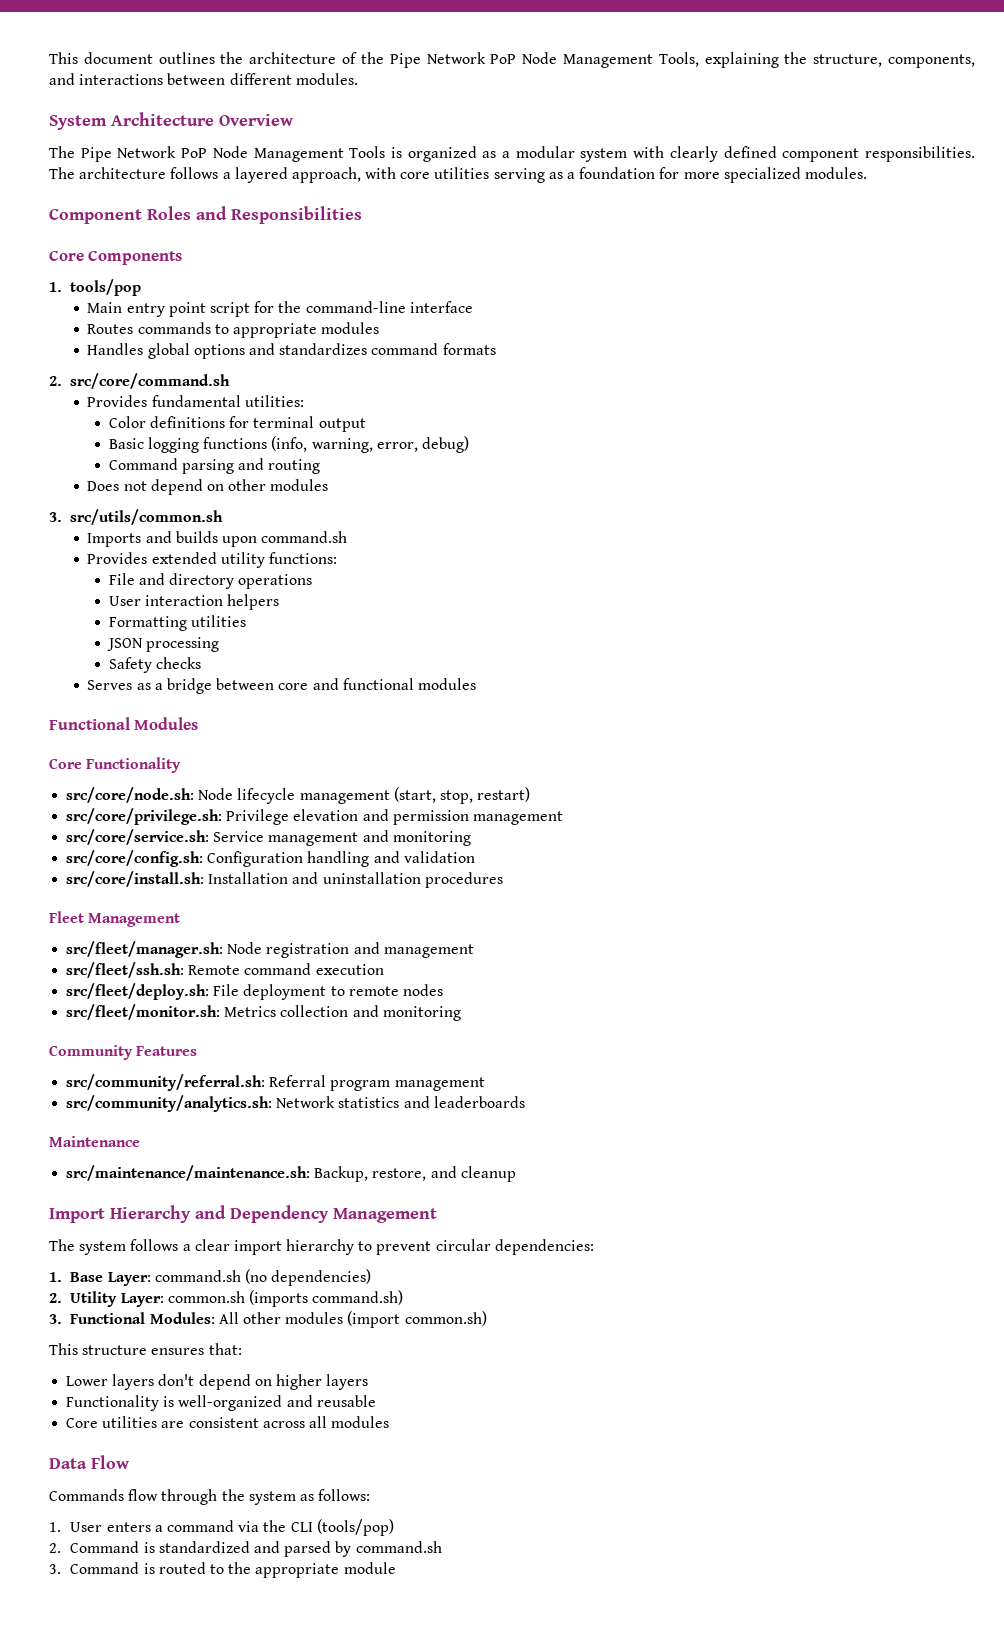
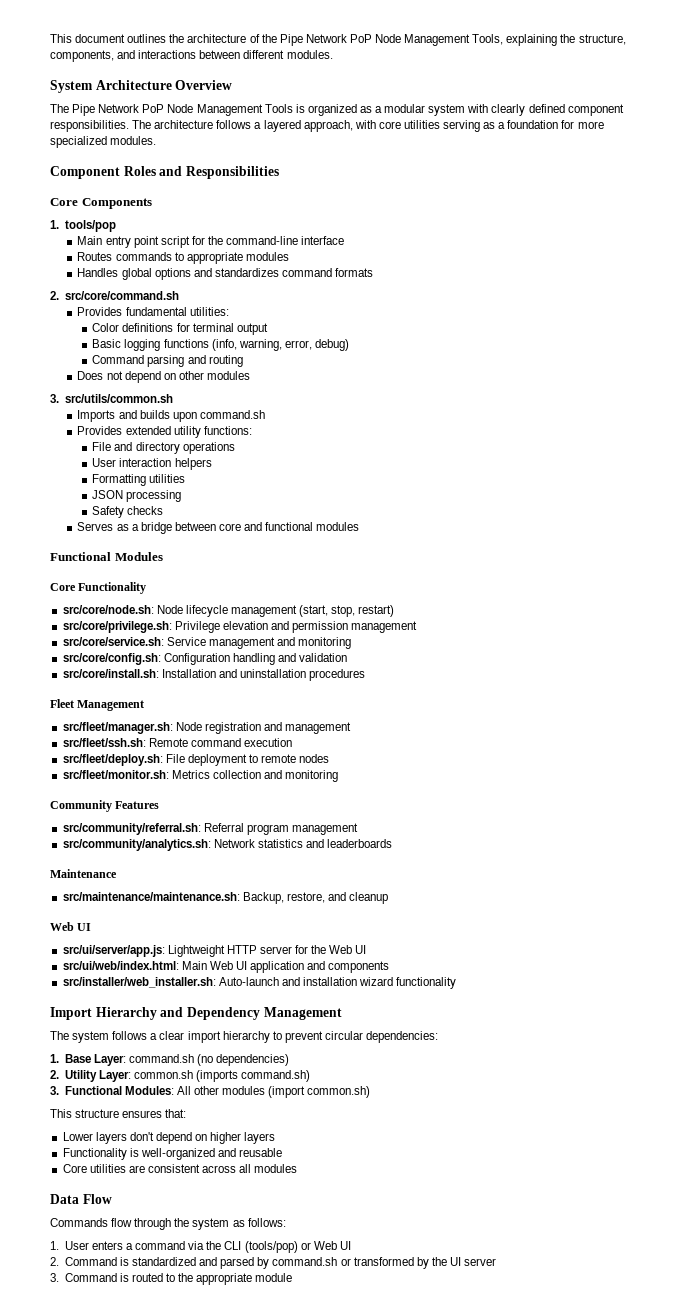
  src/maintenance/maintenance.sh: Backup, restore, and cleanup
+ Web UI
+ src/ui/server/app.js: Lightweight HTTP server for the Web UI
+ src/ui/web/index.html: Main Web UI application and components
+ src/installer/web_installer.sh: Auto-launch and installation wizard functionality
- 1. User enters a command via the CLI (tools/pop)
+ 1. User enters a command via the CLI (tools/pop) or Web UI
- 2. Command is standardized and parsed by command.sh
+ 2. Command is standardized and parsed by command.sh or transformed by the UI server

